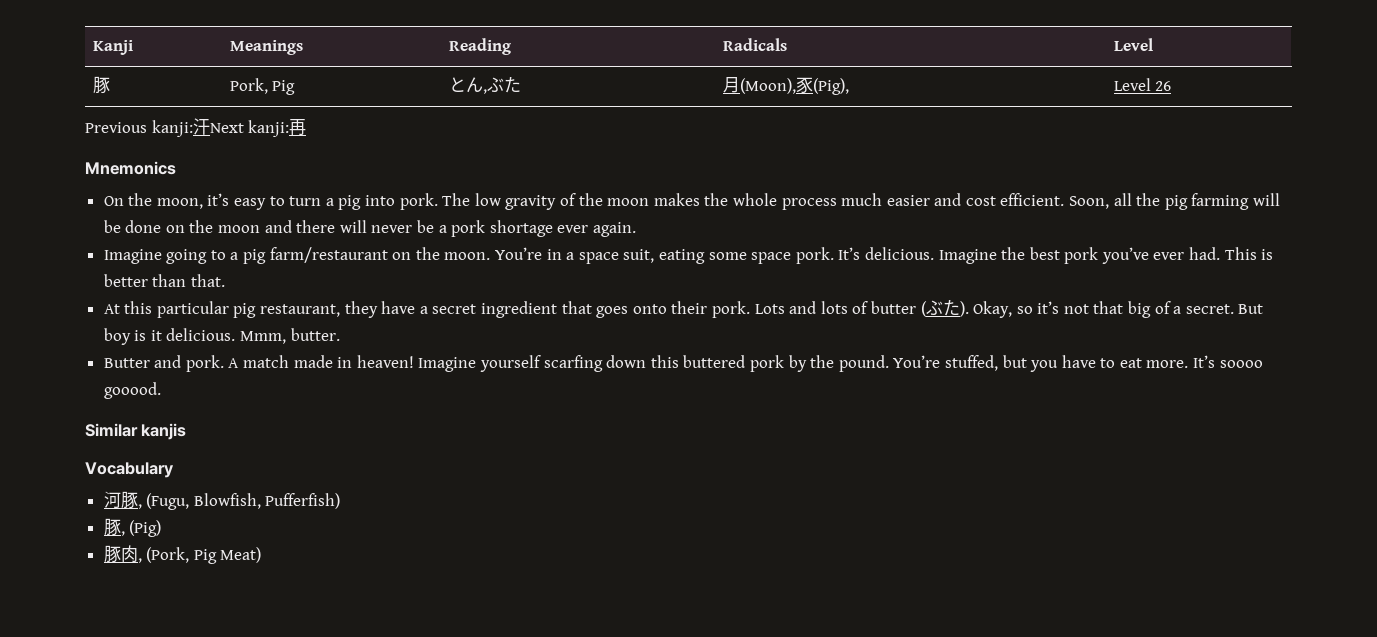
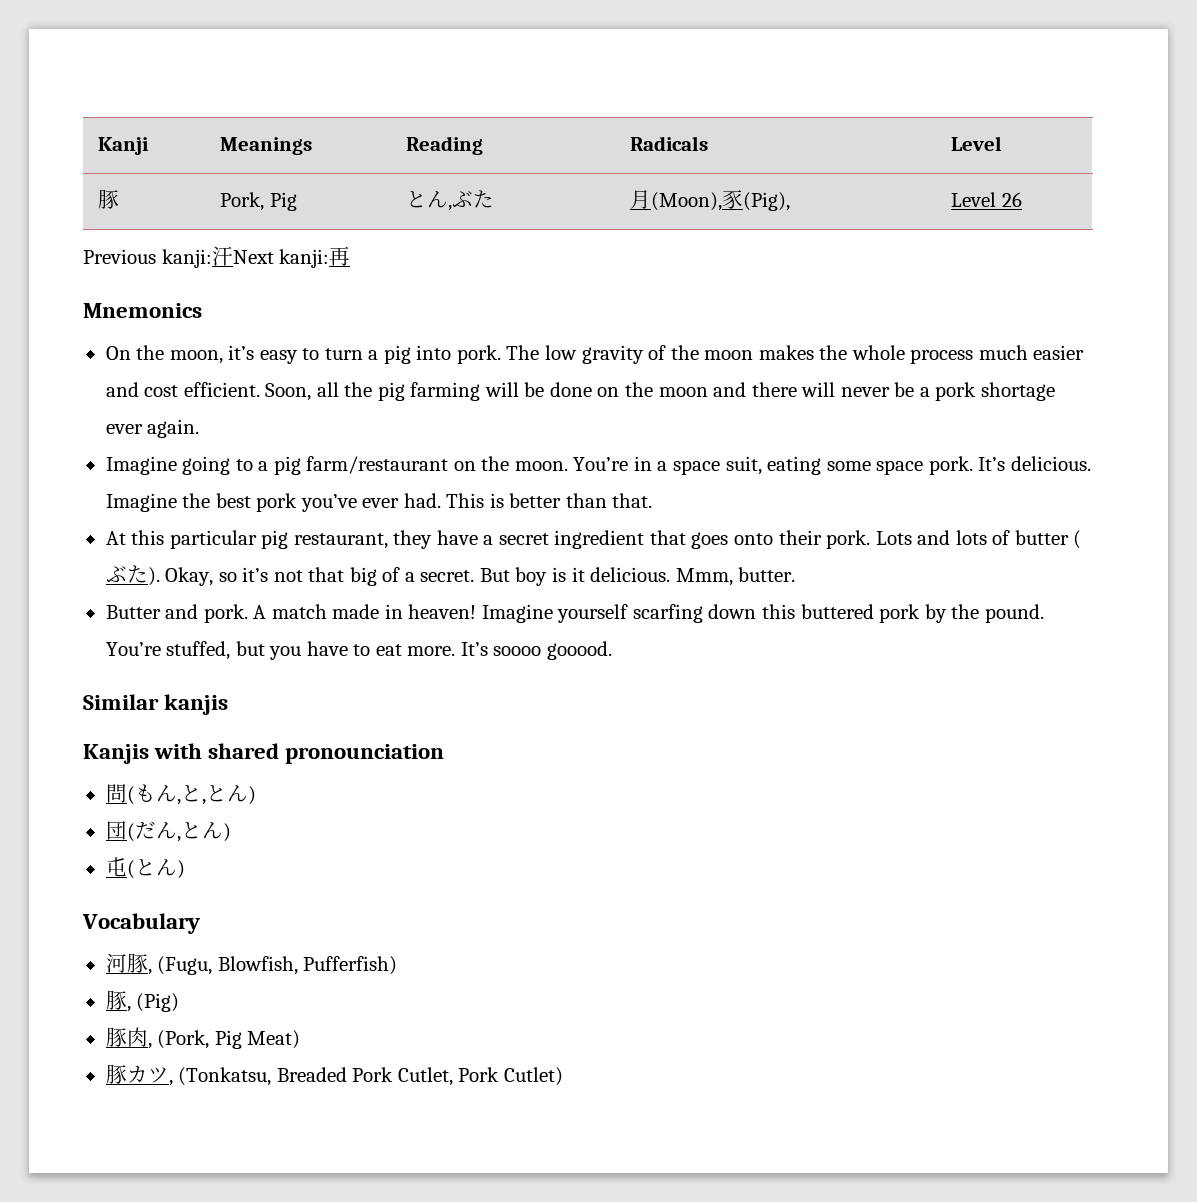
+ Kanjis with shared pronounciation
+ 問(もん,と,とん)
+ 団(だん,とん)
+ 屯(とん)
+ 豚カツ, (Tonkatsu, Breaded Pork Cutlet, Pork Cutlet)

